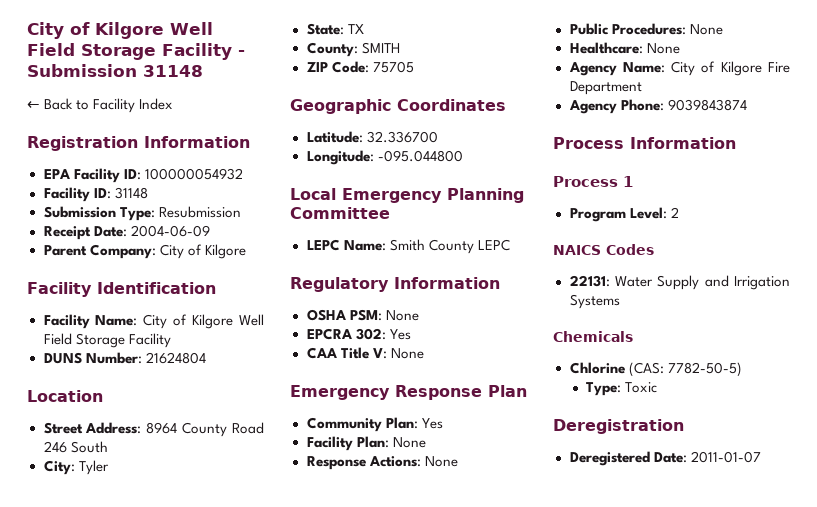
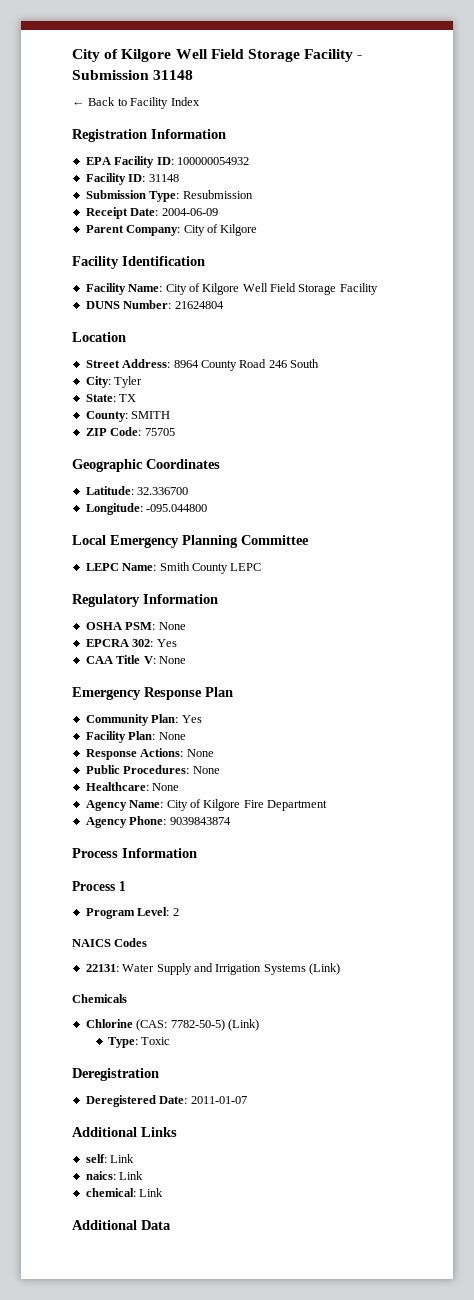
- 22131: Water Supply and Irrigation Systems
+ 22131: Water Supply and Irrigation Systems (Link)
- Chlorine (CAS: 7782-50-5)
+ Chlorine (CAS: 7782-50-5) (Link)
+ Additional Links
+ self: Link
+ naics: Link
+ chemical: Link
+ Additional Data

